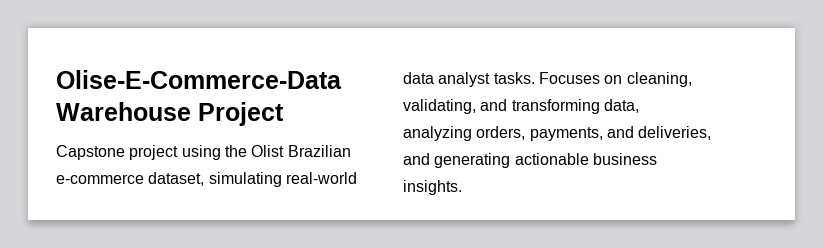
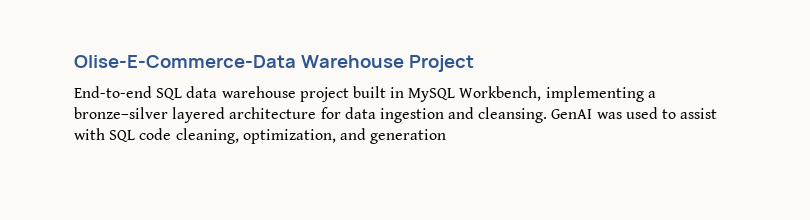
- Capstone project using the Olist Brazilian e-commerce dataset, simulating real-world data analyst tasks. Focuses on cleaning, validating, and transforming data, analyzing orders, payments, and deliveries, and generating actionable business insights.
+ End-to-end SQL data warehouse project built in MySQL Workbench, implementing a bronze–silver layered architecture for data ingestion and cleansing. GenAI was used to assist with SQL code cleaning, optimization, and generation

